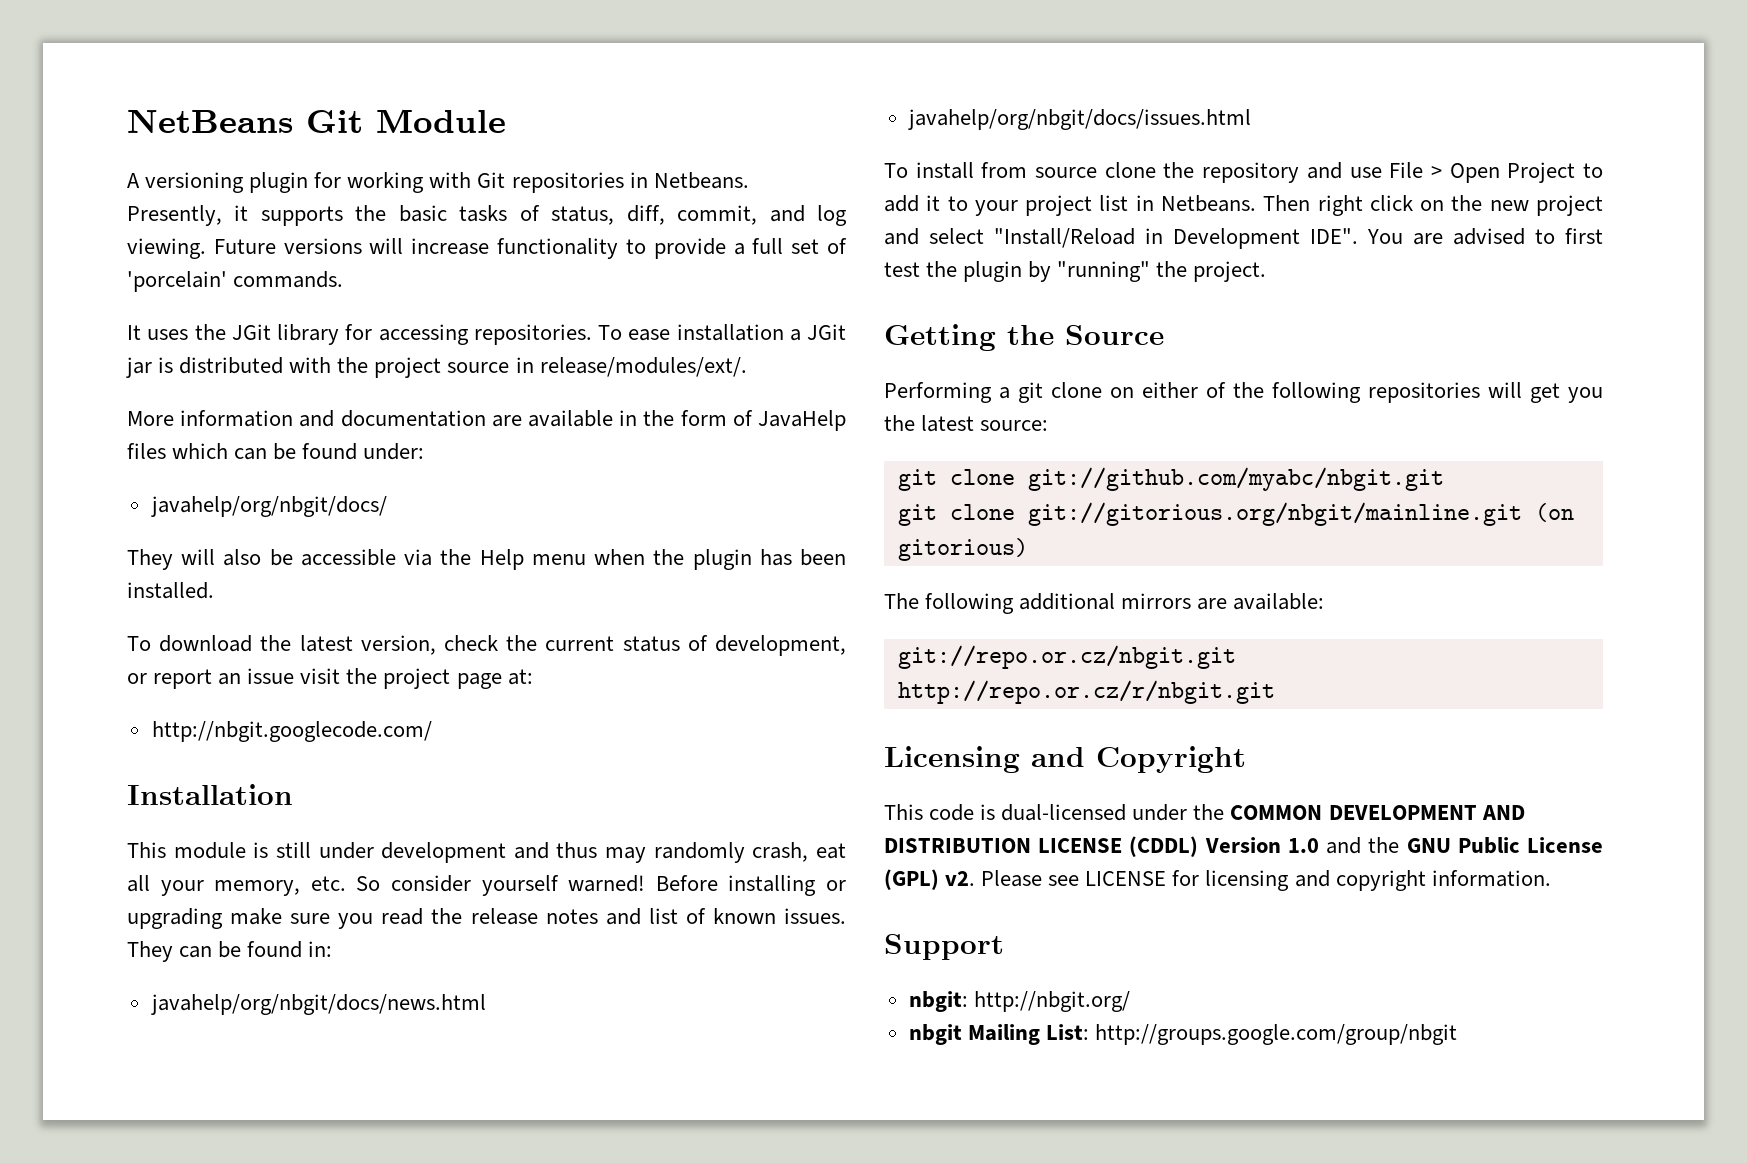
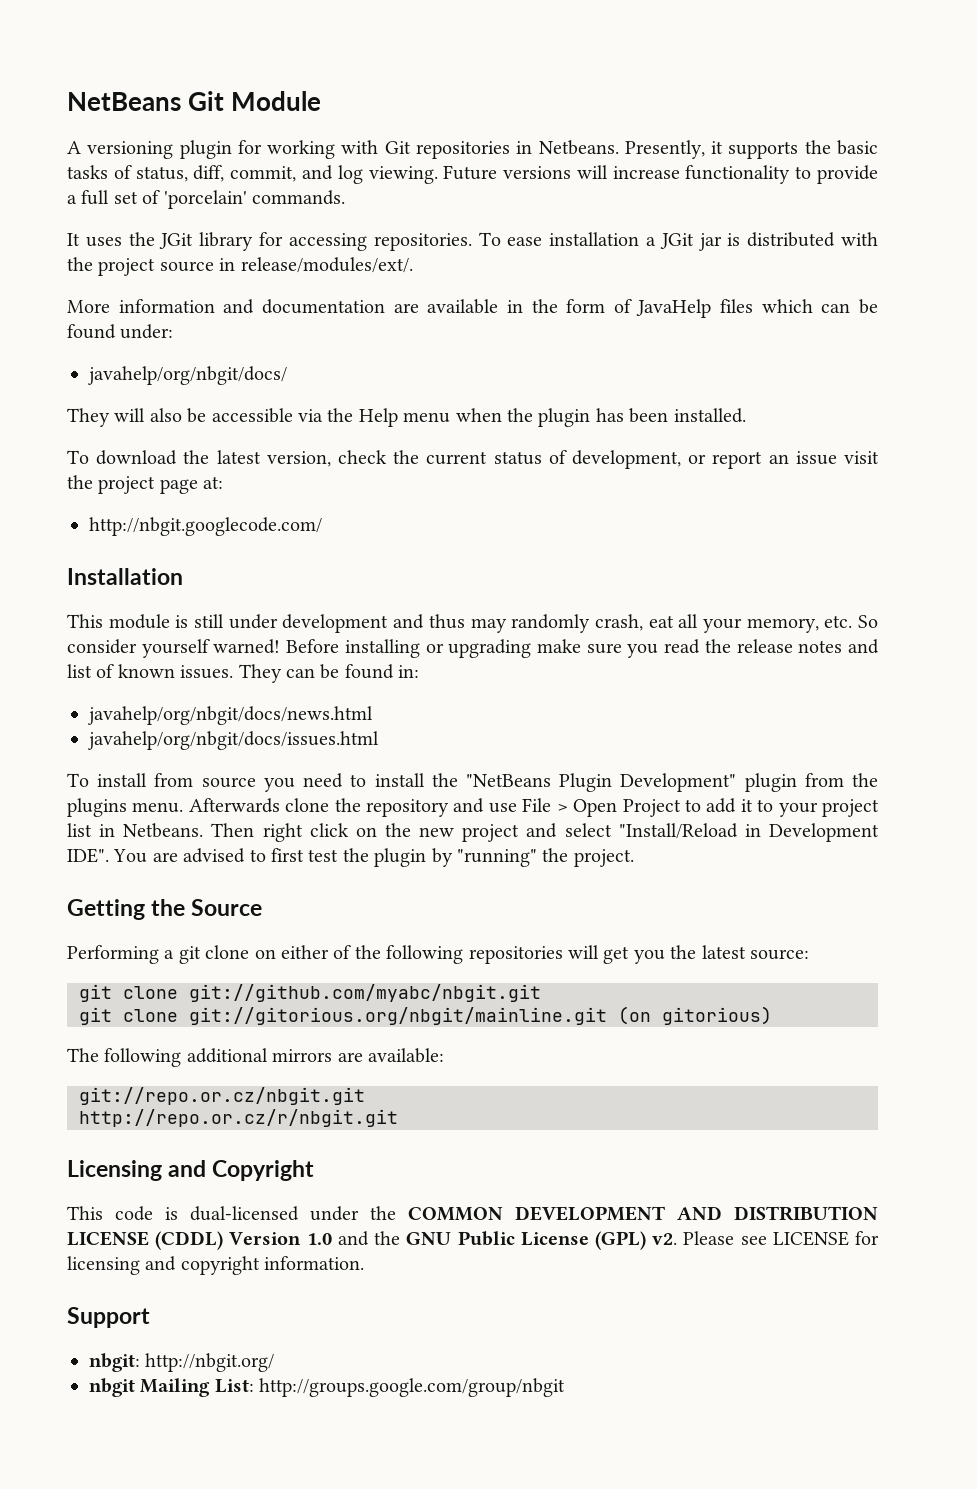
- To install from source clone the repository and use File > Open Project to add it to your project list in Netbeans.
+ To install from source you need to install the "NetBeans Plugin Development" plugin from the plugins menu. Afterwards clone the repository and use File > Open Project to add it to your project list in Netbeans.

